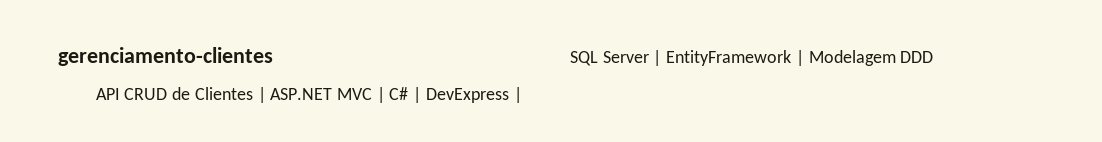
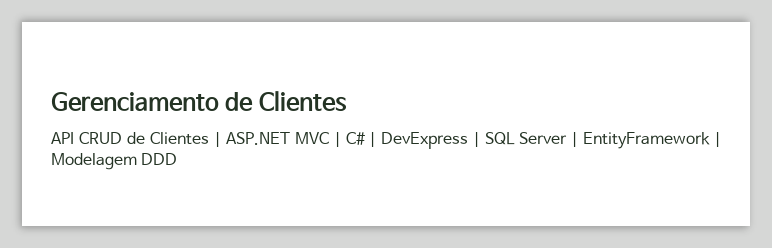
- gerenciamento-clientes
+ Gerenciamento de Clientes

